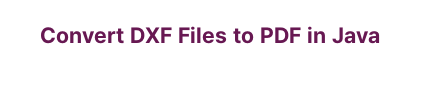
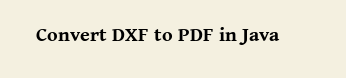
- Convert DXF Files to PDF in Java
+ Convert DXF to PDF in Java

